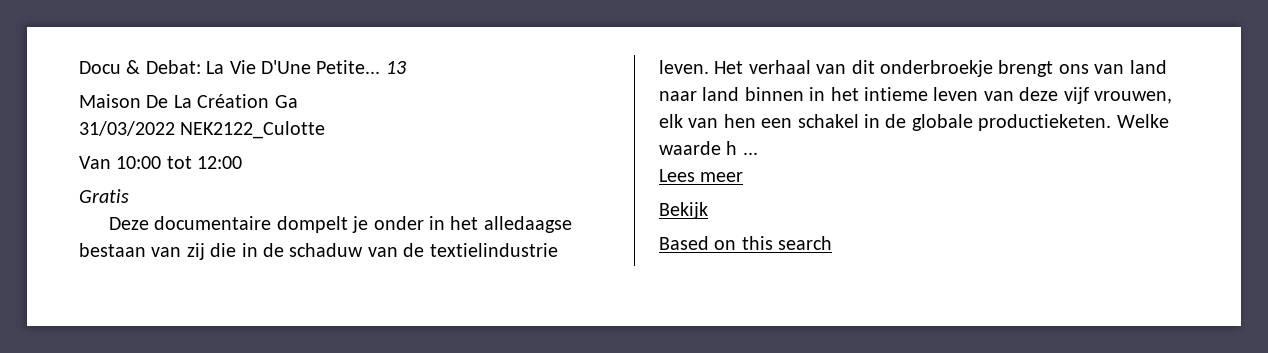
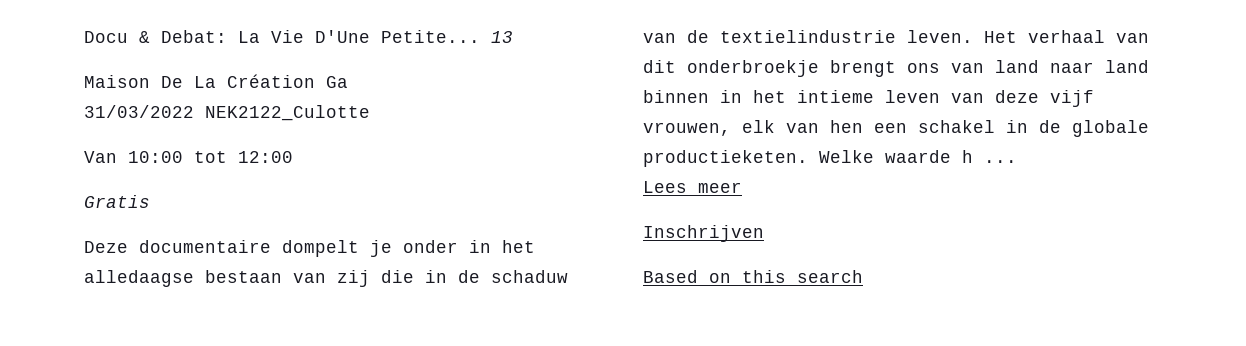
- Bekijk
+ Inschrijven

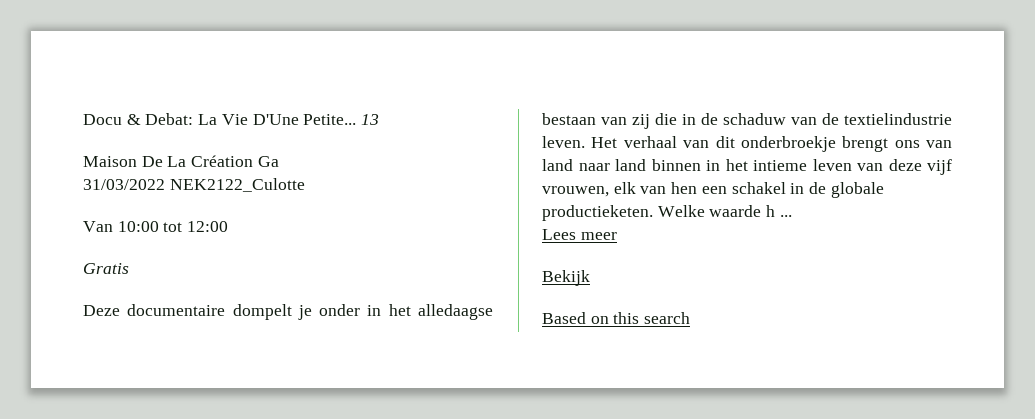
- Inschrijven
+ Bekijk

